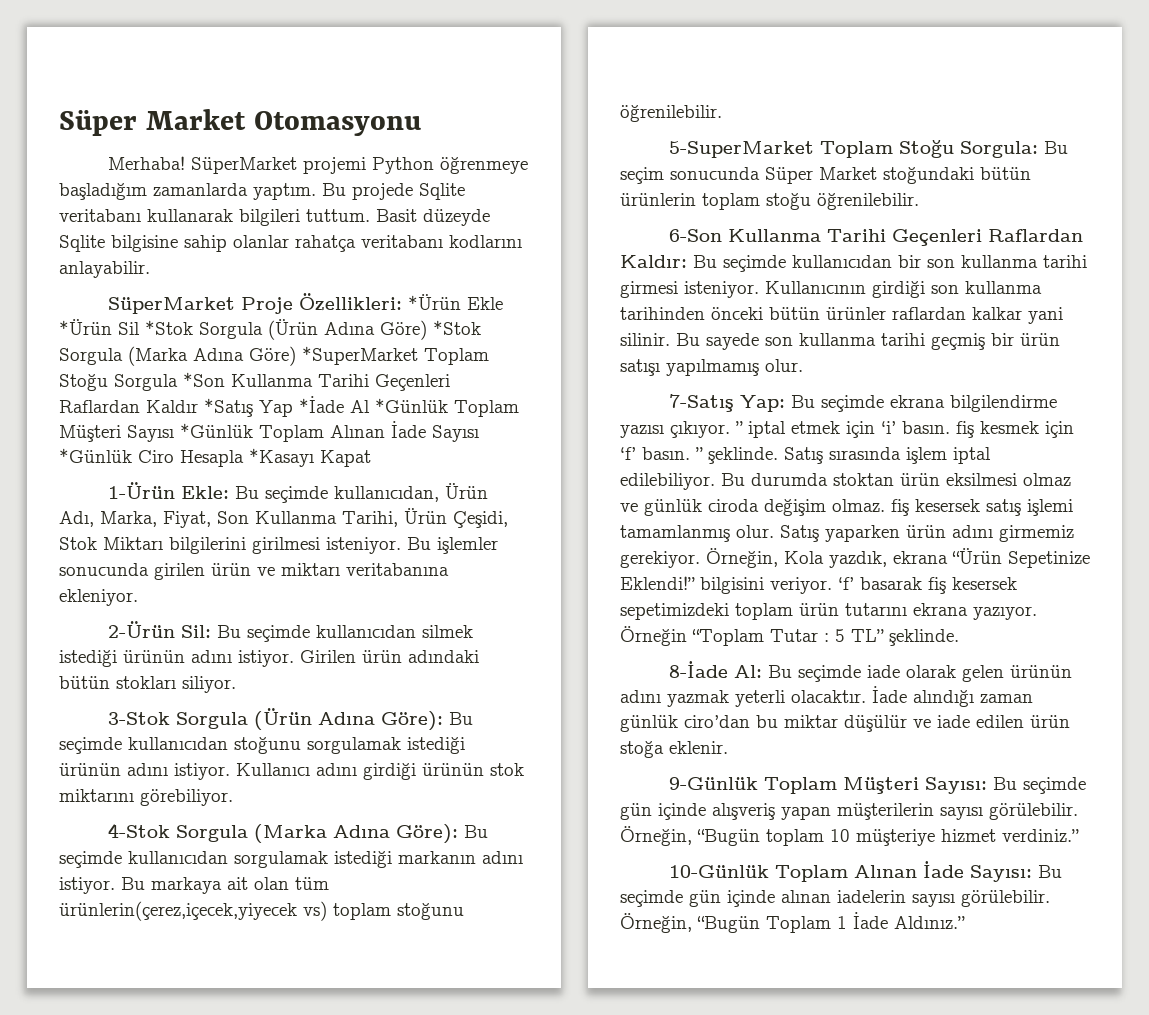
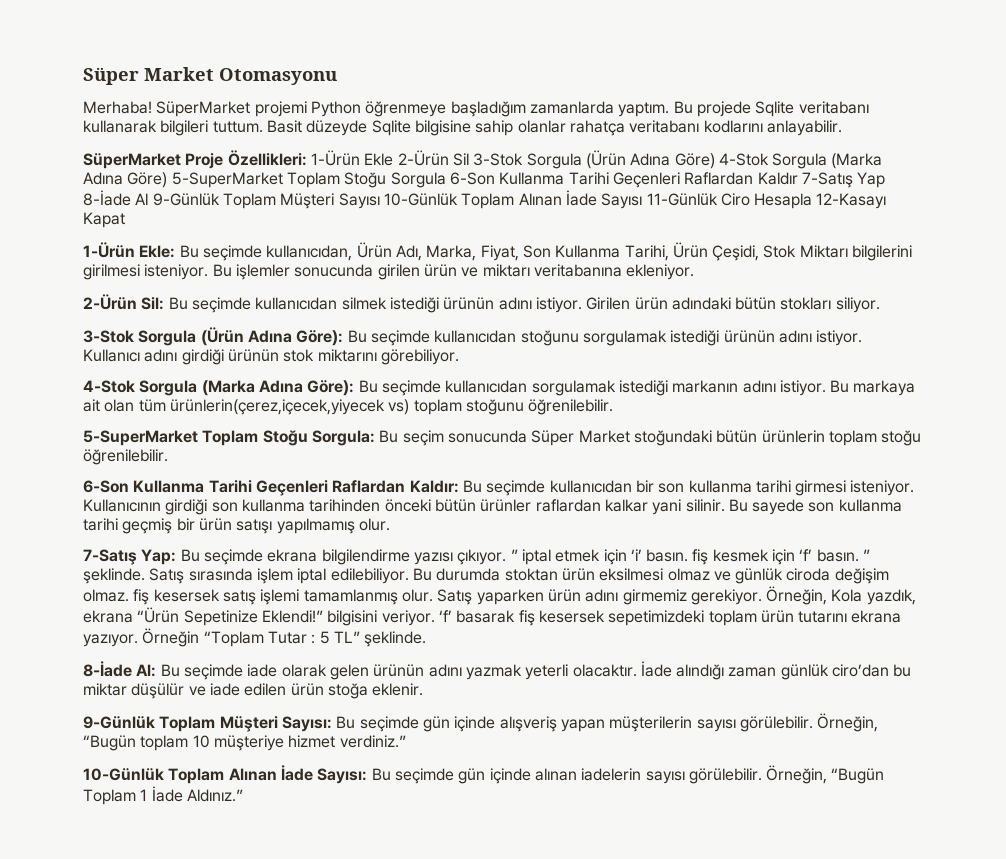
- SüperMarket Proje Özellikleri: *Ürün Ekle *Ürün Sil *Stok Sorgula (Ürün Adına Göre) *Stok Sorgula (Marka Adına Göre) *SuperMarket Toplam Stoğu Sorgula *Son Kullanma Tarihi Geçenleri Raflardan Kaldır *Satış Yap *İade Al *Günlük Toplam Müşteri Sayısı *Günlük Toplam Alınan İade Sayısı *Günlük Ciro Hesapla *Kasayı Kapat
+ SüperMarket Proje Özellikleri: 1-Ürün Ekle 2-Ürün Sil 3-Stok Sorgula (Ürün Adına Göre) 4-Stok Sorgula (Marka Adına Göre) 5-SuperMarket Toplam Stoğu Sorgula 6-Son Kullanma Tarihi Geçenleri Raflardan Kaldır 7-Satış Yap 8-İade Al 9-Günlük Toplam Müşteri Sayısı 10-Günlük Toplam Alınan İade Sayısı 11-Günlük Ciro Hesapla 12-Kasayı Kapat

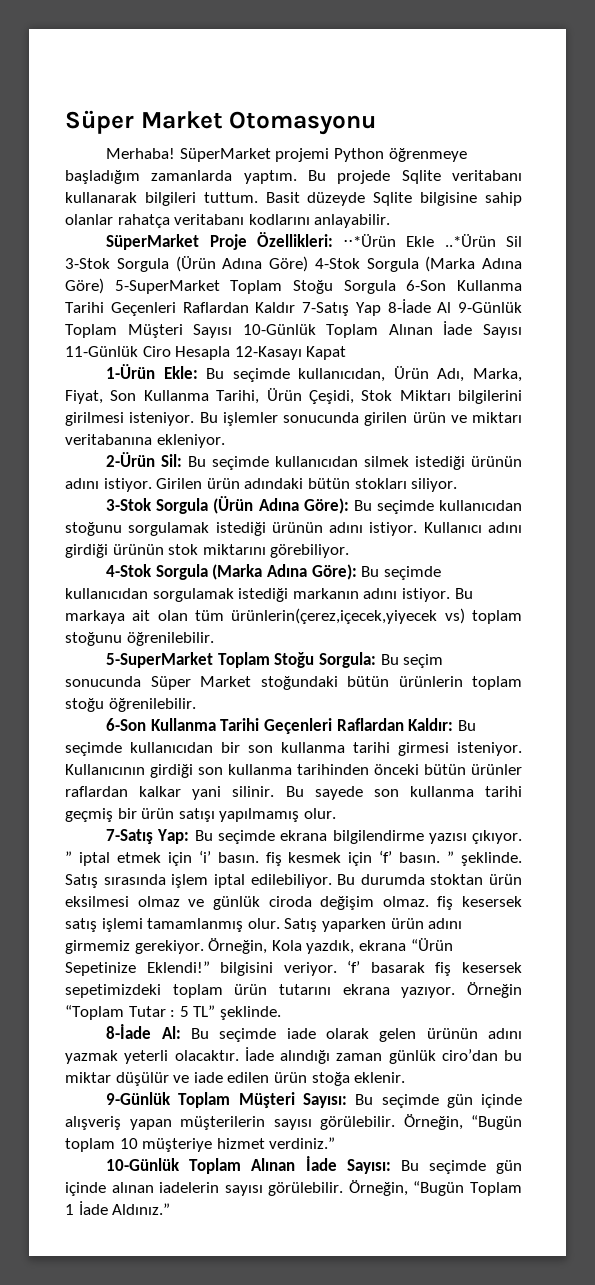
- SüperMarket Proje Özellikleri: 1-Ürün Ekle 2-Ürün Sil 3-Stok Sorgula (Ürün Adına Göre) 4-Stok Sorgula (Marka Adına Göre) 5-SuperMarket Toplam Stoğu Sorgula 6-Son Kullanma Tarihi Geçenleri Raflardan Kaldır 7-Satış Yap 8-İade Al 9-Günlük Toplam Müşteri Sayısı 10-Günlük Toplam Alınan İade Sayısı 11-Günlük Ciro Hesapla 12-Kasayı Kapat
+ SüperMarket Proje Özellikleri: ⋅⋅*Ürün Ekle ..*Ürün Sil 3-Stok Sorgula (Ürün Adına Göre) 4-Stok Sorgula (Marka Adına Göre) 5-SuperMarket Toplam Stoğu Sorgula 6-Son Kullanma Tarihi Geçenleri Raflardan Kaldır 7-Satış Yap 8-İade Al 9-Günlük Toplam Müşteri Sayısı 10-Günlük Toplam Alınan İade Sayısı 11-Günlük Ciro Hesapla 12-Kasayı Kapat

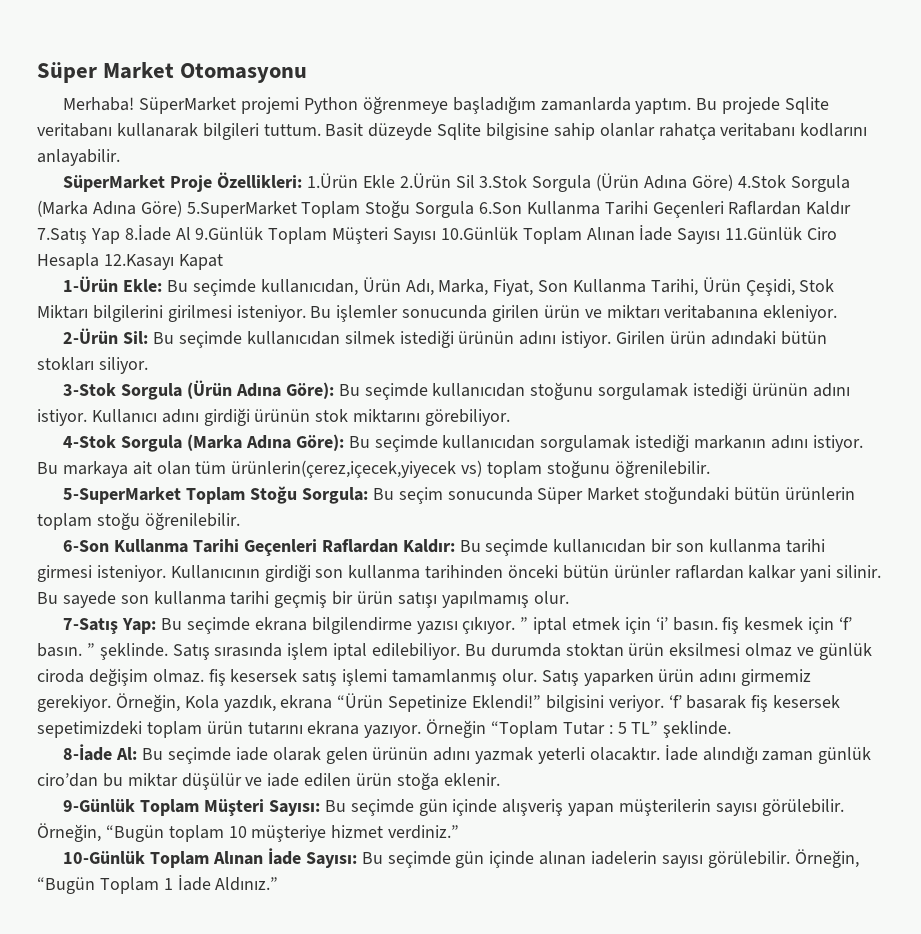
- SüperMarket Proje Özellikleri: ⋅⋅*Ürün Ekle ..*Ürün Sil 3-Stok Sorgula (Ürün Adına Göre) 4-Stok Sorgula (Marka Adına Göre) 5-SuperMarket Toplam Stoğu Sorgula 6-Son Kullanma Tarihi Geçenleri Raflardan Kaldır 7-Satış Yap 8-İade Al 9-Günlük Toplam Müşteri Sayısı 10-Günlük Toplam Alınan İade Sayısı 11-Günlük Ciro Hesapla 12-Kasayı Kapat
+ SüperMarket Proje Özellikleri: 1.Ürün Ekle 2.Ürün Sil 3.Stok Sorgula (Ürün Adına Göre) 4.Stok Sorgula (Marka Adına Göre) 5.SuperMarket Toplam Stoğu Sorgula 6.Son Kullanma Tarihi Geçenleri Raflardan Kaldır 7.Satış Yap 8.İade Al 9.Günlük Toplam Müşteri Sayısı 10.Günlük Toplam Alınan İade Sayısı 11.Günlük Ciro Hesapla 12.Kasayı Kapat

